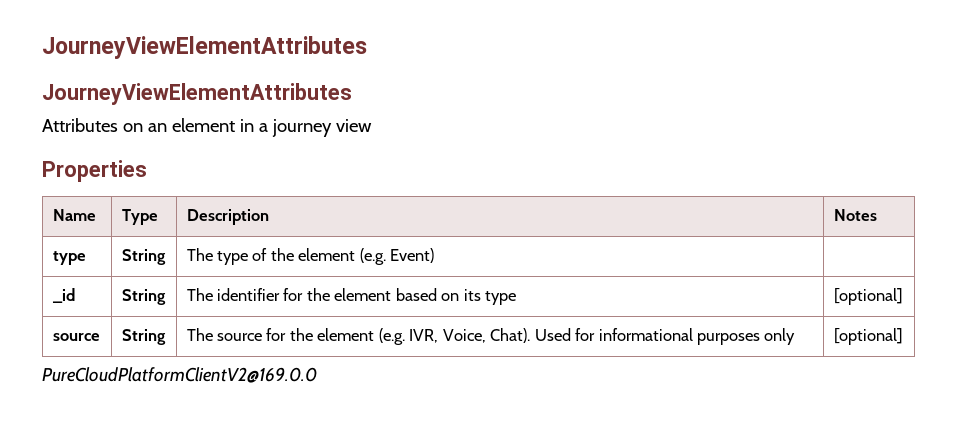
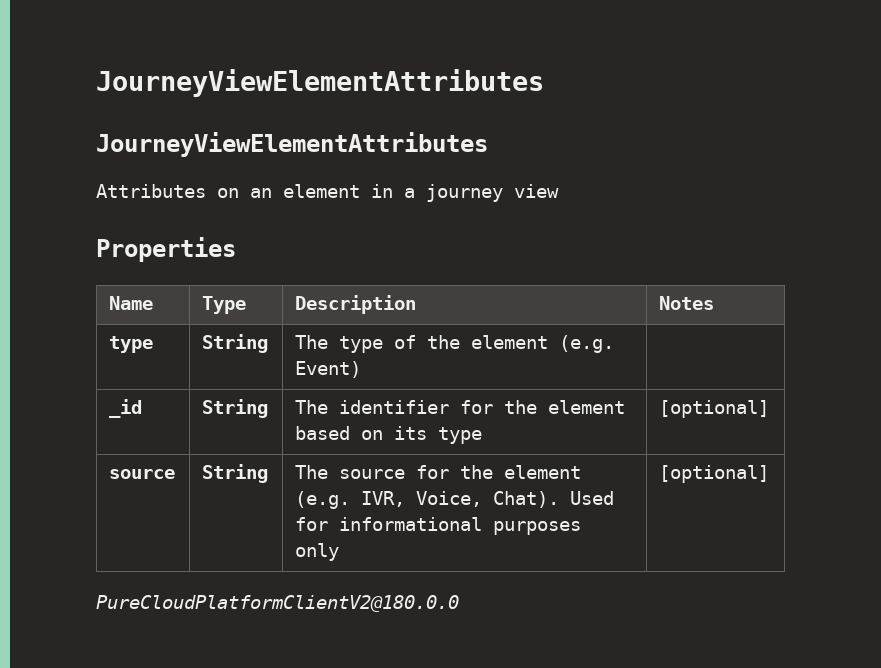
- PureCloudPlatformClientV2@169.0.0
+ PureCloudPlatformClientV2@180.0.0

